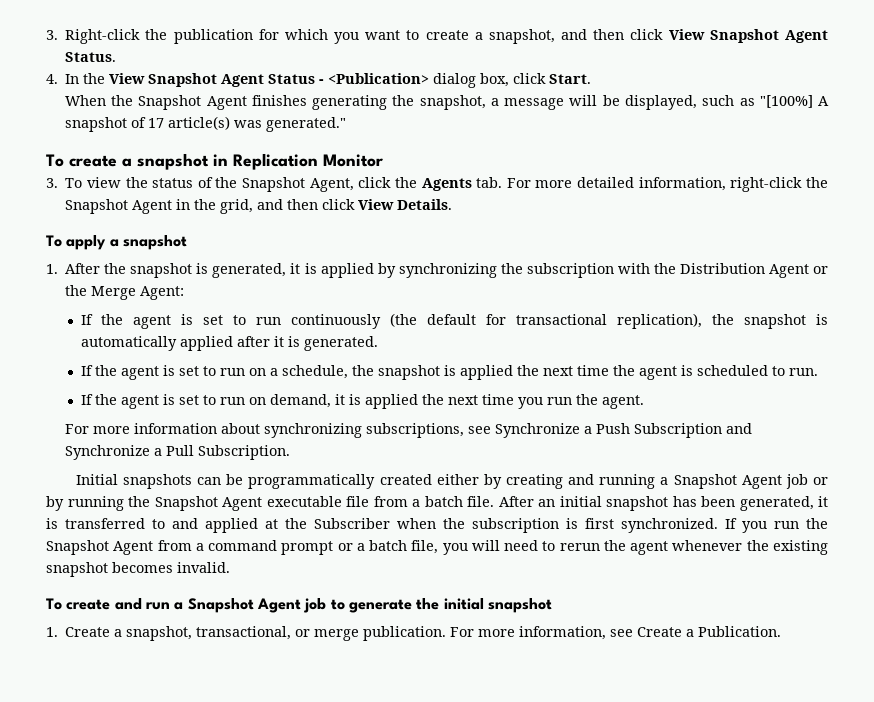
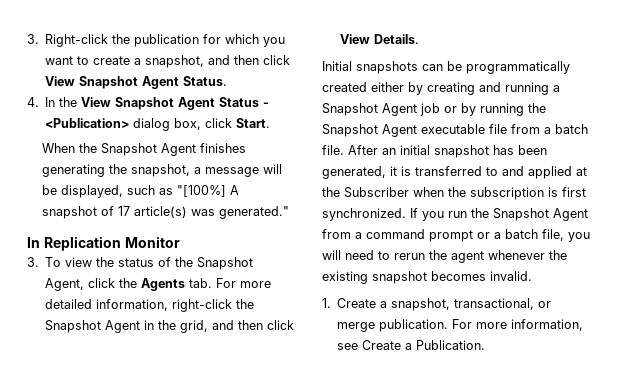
- To create a snapshot in Replication Monitor
+ In Replication Monitor
- To apply a snapshot
- 1. After the snapshot is generated, it is applied by synchronizing the subscription with the Distribution Agent or the Merge Agent:
- If the agent is set to run continuously (the default for transactional replication), the snapshot is automatically applied after it is generated.
- If the agent is set to run on a schedule, the snapshot is applied the next time the agent is scheduled to run.
- If the agent is set to run on demand, it is applied the next time you run the agent.
- For more information about synchronizing subscriptions, see Synchronize a Push Subscription and Synchronize a Pull Subscription.
- To create and run a Snapshot Agent job to generate the initial snapshot

